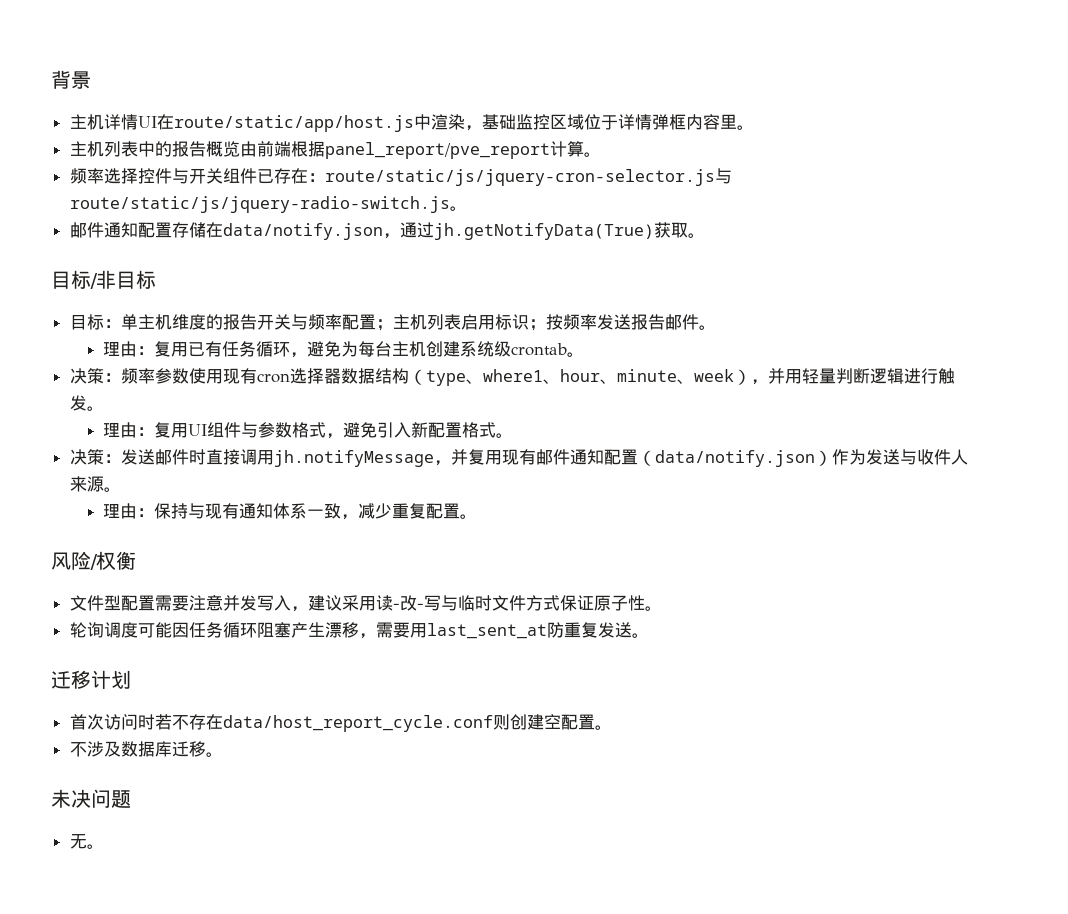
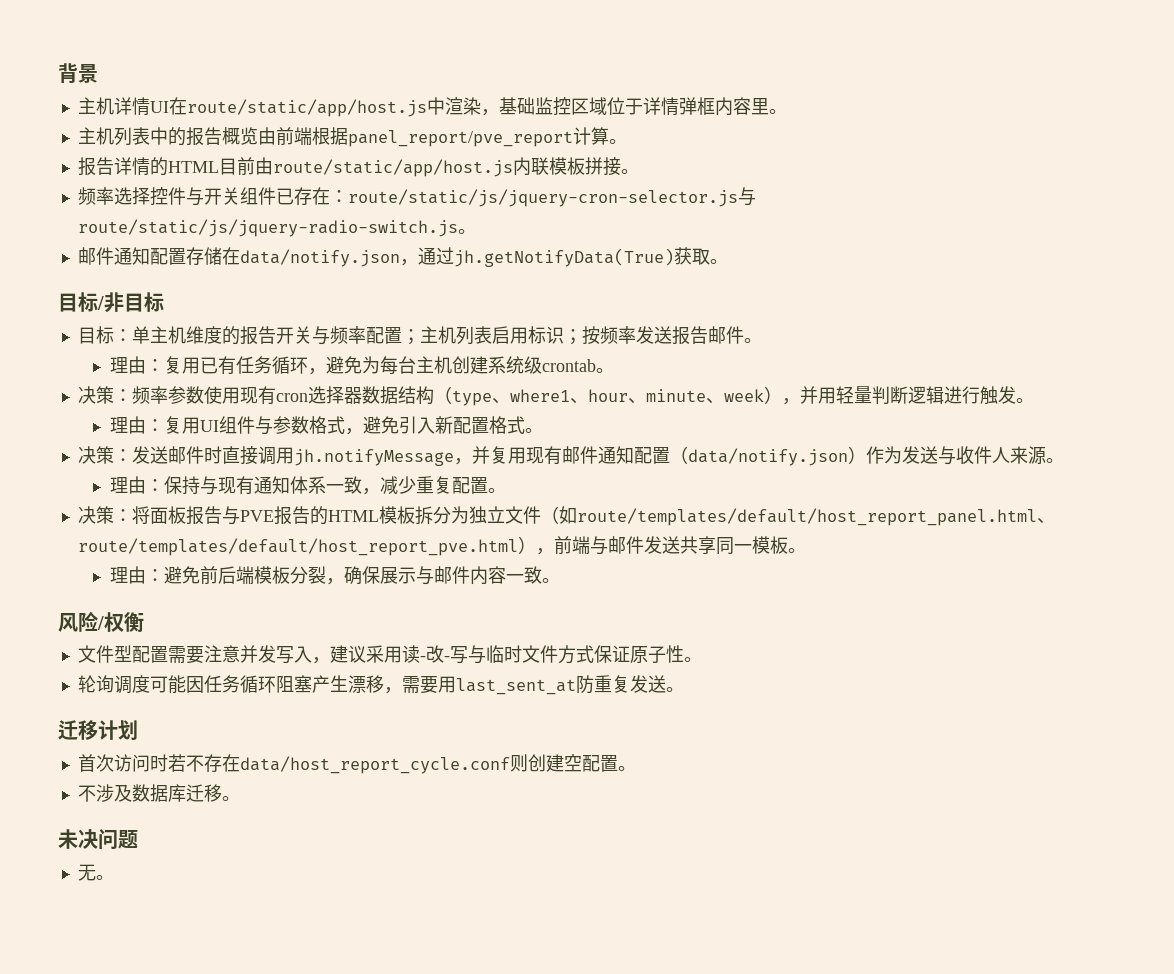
+ 报告详情的HTML目前由route/static/app/host.js内联模板拼接。
+ 决策：将面板报告与PVE报告的HTML模板拆分为独立文件（如route/templates/default/host_report_panel.html、route/templates/default/host_report_pve.html），前端与邮件发送共享同一模板。
+ 理由：避免前后端模板分裂，确保展示与邮件内容一致。

